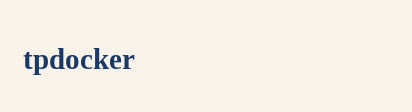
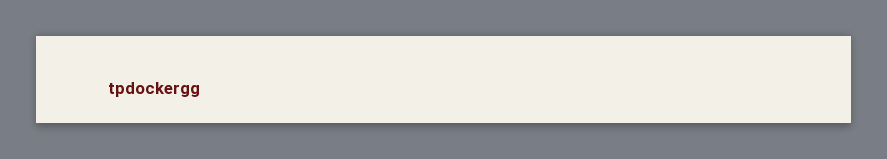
- tpdocker
+ tpdockergg

